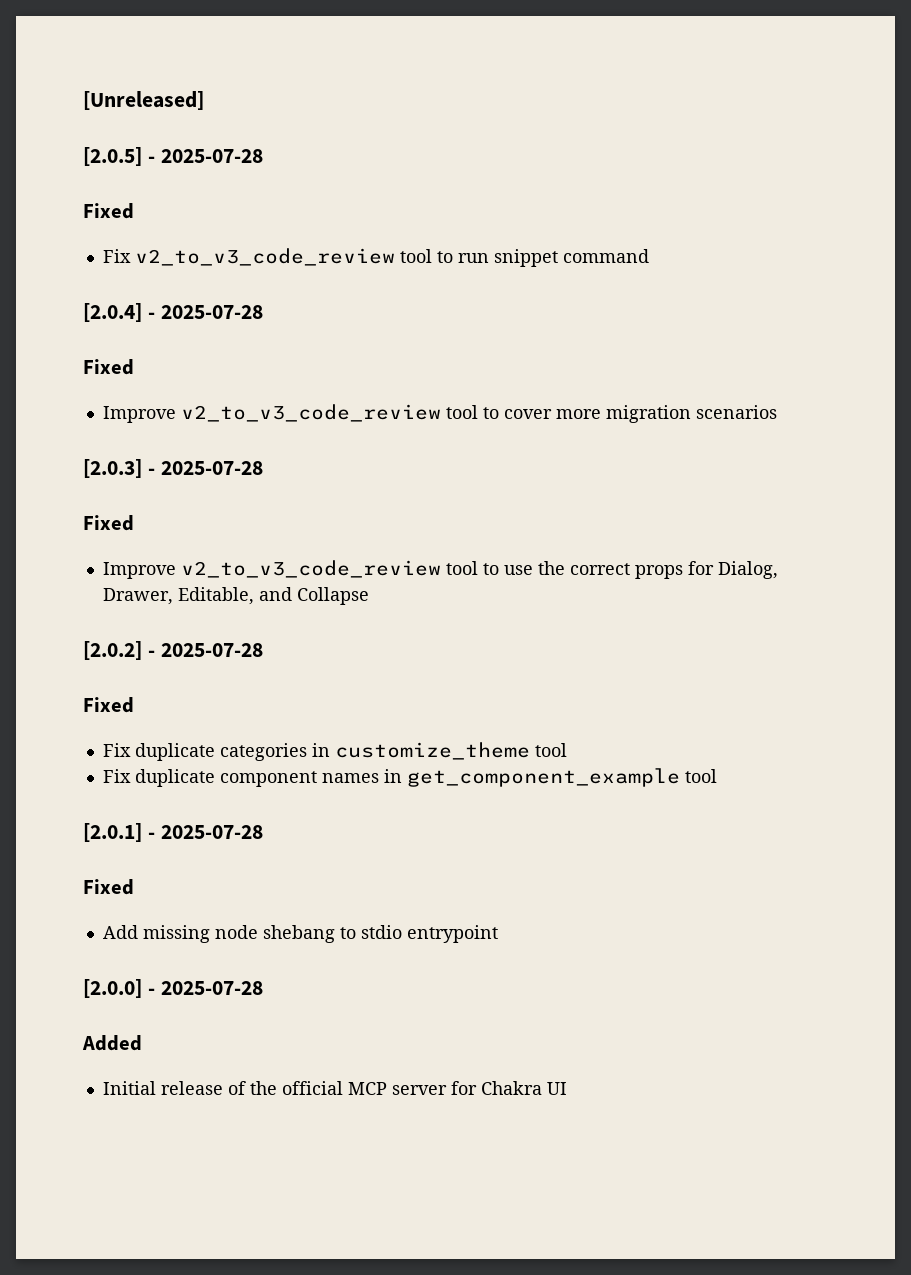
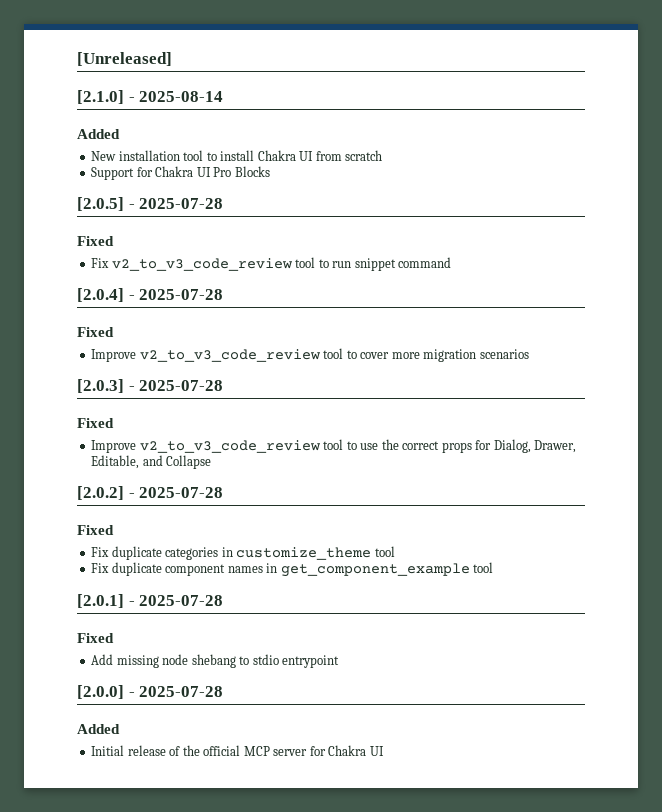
+ [2.1.0] - 2025-08-14
+ Added
+ New installation tool to install Chakra UI from scratch
+ Support for Chakra UI Pro Blocks

